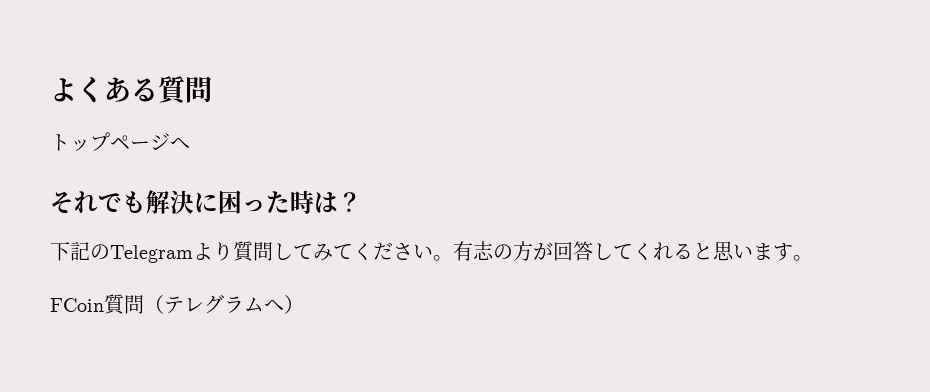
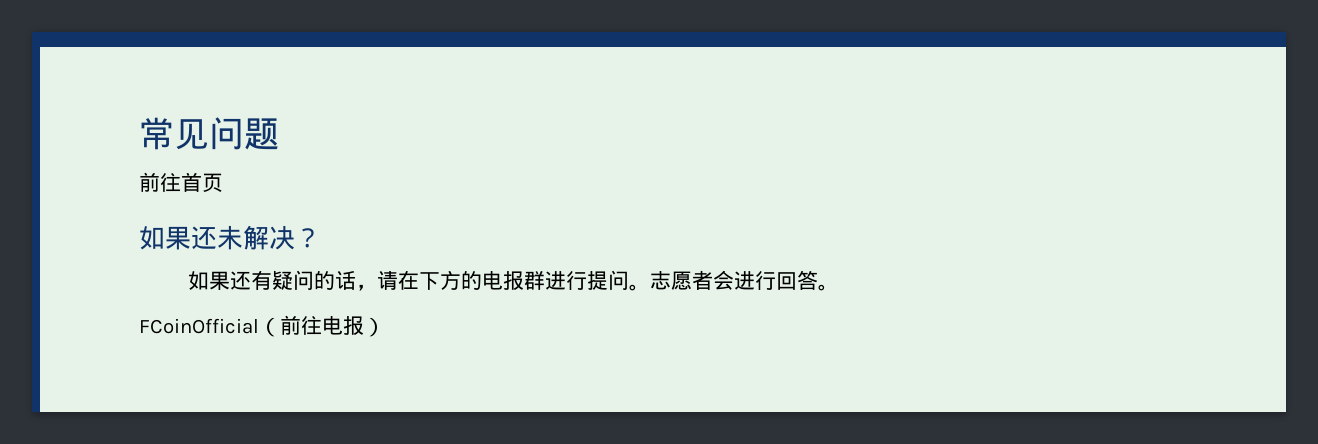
- よくある質問
- トップページへ
- それでも解決に困った時は？
- 下記のTelegramより質問してみてください。有志の方が回答してくれると思います。
- FCoin質問（テレグラムへ）
+ 常见问题
+ 前往首页
+ 如果还未解决？
+ 如果还有疑问的话，请在下方的电报群进行提问。志愿者会进行回答。
+ FCoinOfficial（前往电报）

